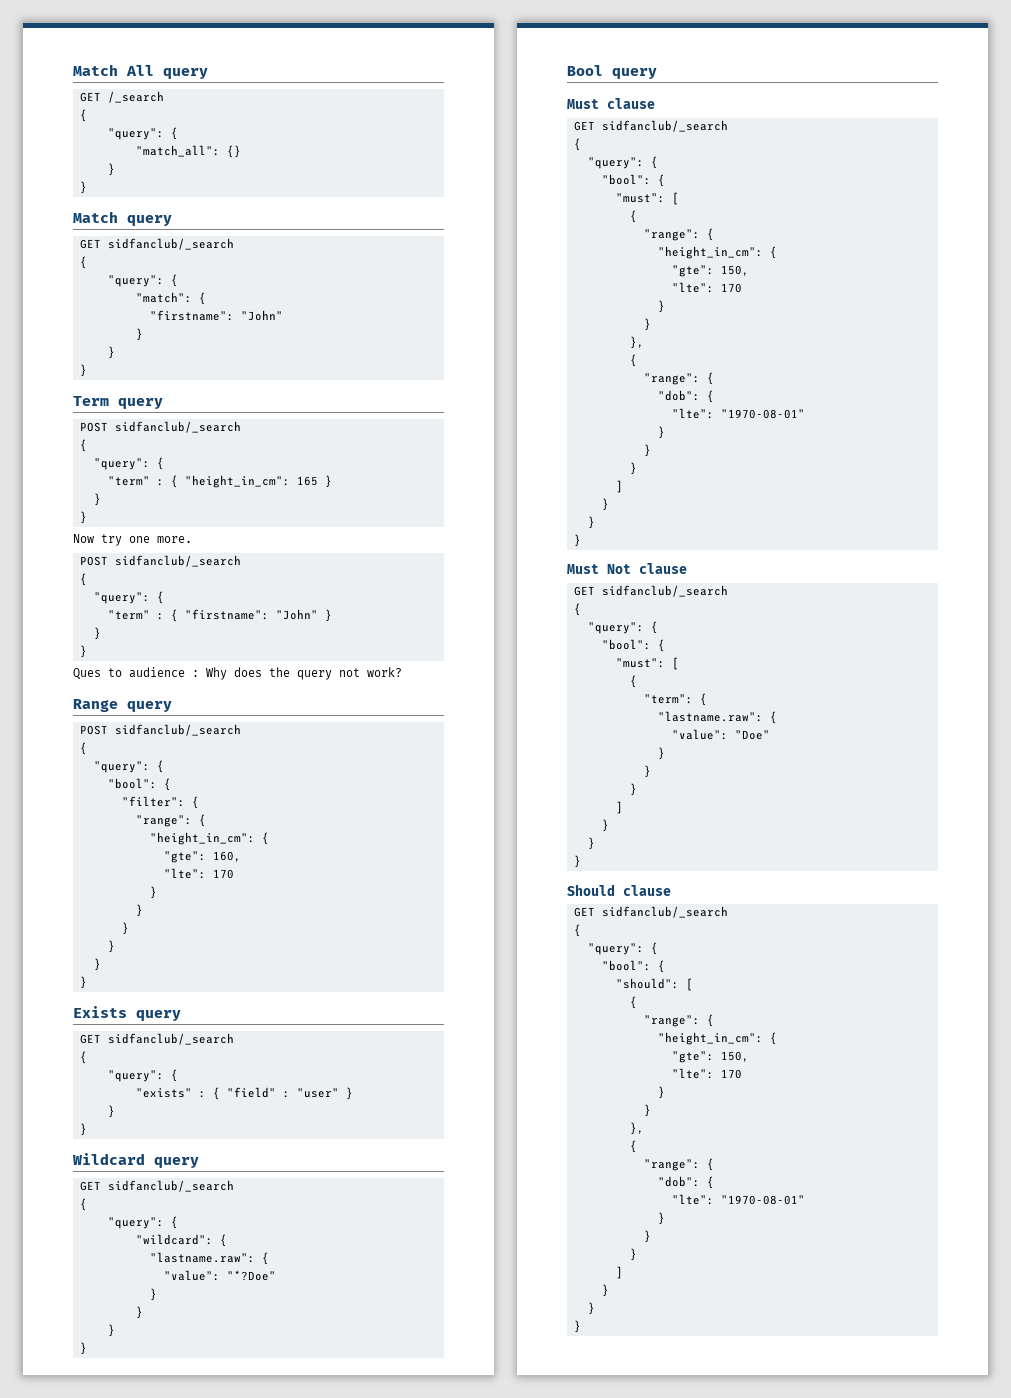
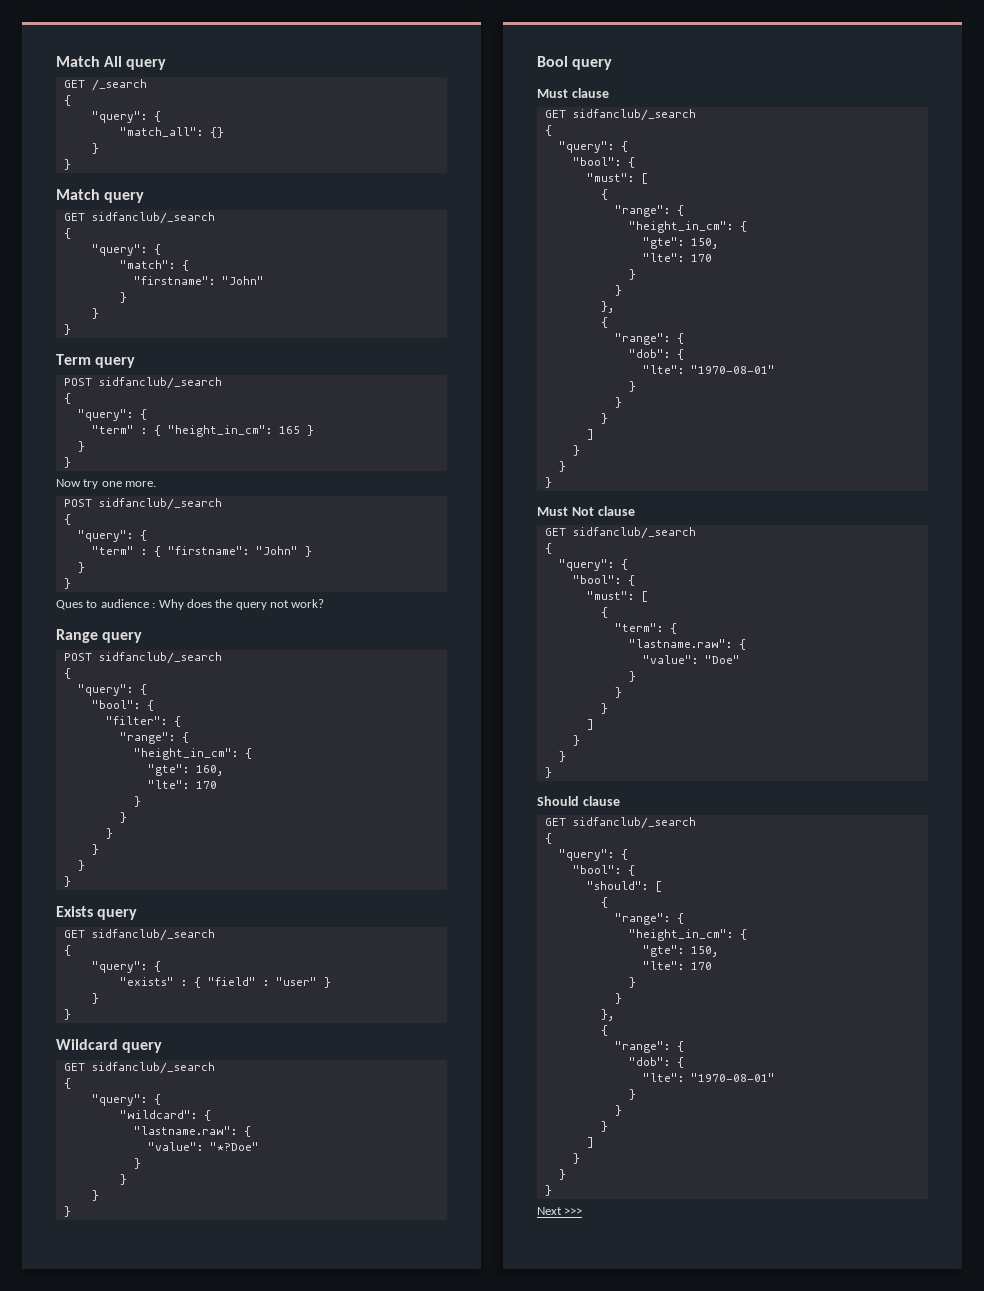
+ Next >>>

